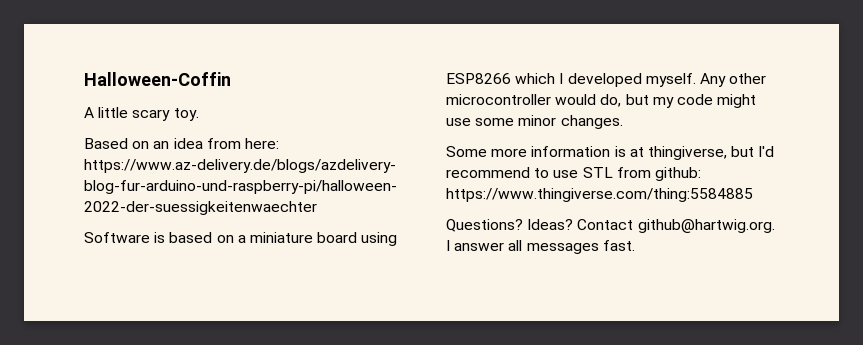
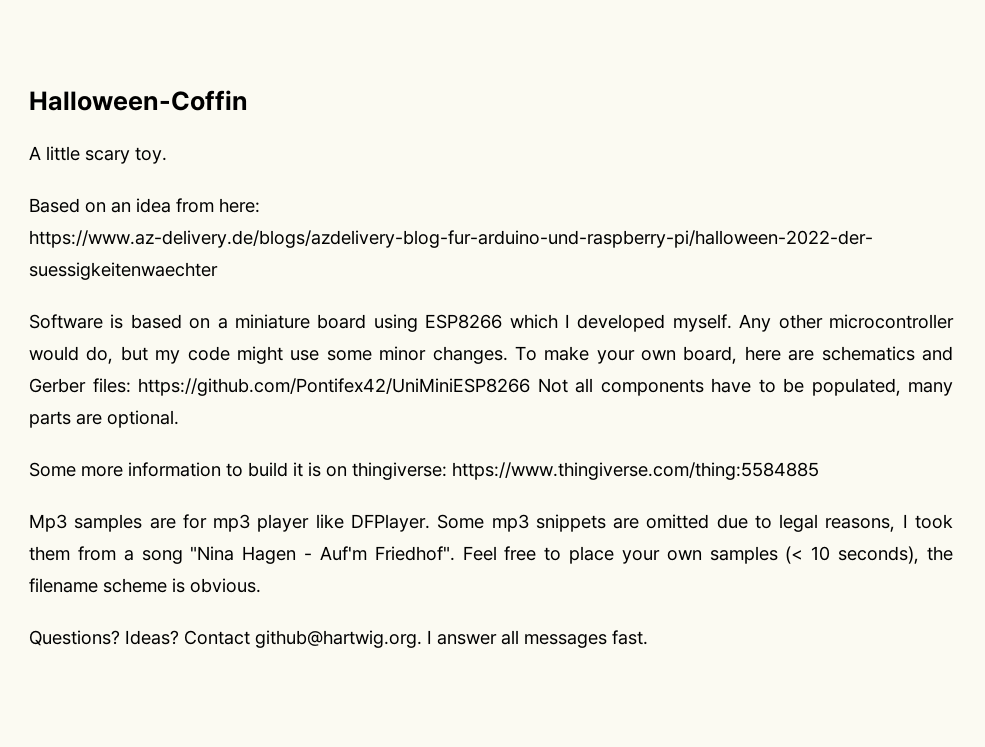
- Any other microcontroller would do, but my code might use some minor changes.
- Some more information is at thingiverse, but I'd recommend to use STL from github: https://www.thingiverse.com/thing:5584885
+ Any other microcontroller would do, but my code might use some minor changes. To make your own board, here are schematics and Gerber files: https://github.com/Pontifex42/UniMiniESP8266 Not all components have to be populated, many parts are optional.
+ Some more information to build it is on thingiverse: https://www.thingiverse.com/thing:5584885
+ Mp3 samples are for mp3 player like DFPlayer. Some mp3 snippets are omitted due to legal reasons, I took them from a song "Nina Hagen - Auf'm Friedhof". Feel free to place your own samples (< 10 seconds), the filename scheme is obvious.

